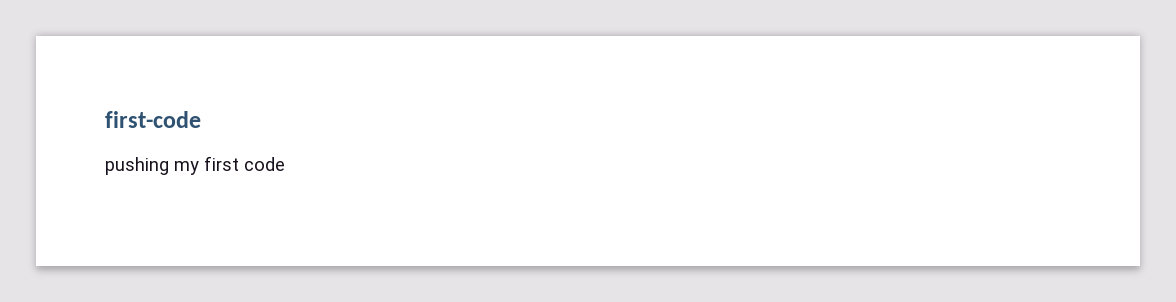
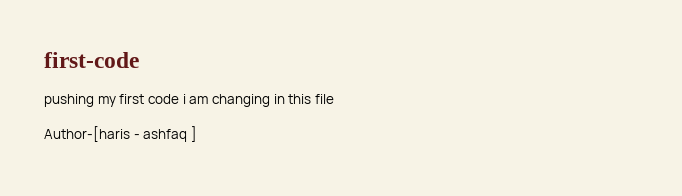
- pushing my first code
+ pushing my first code i am changing in this file
+ Author-[haris - ashfaq ]

